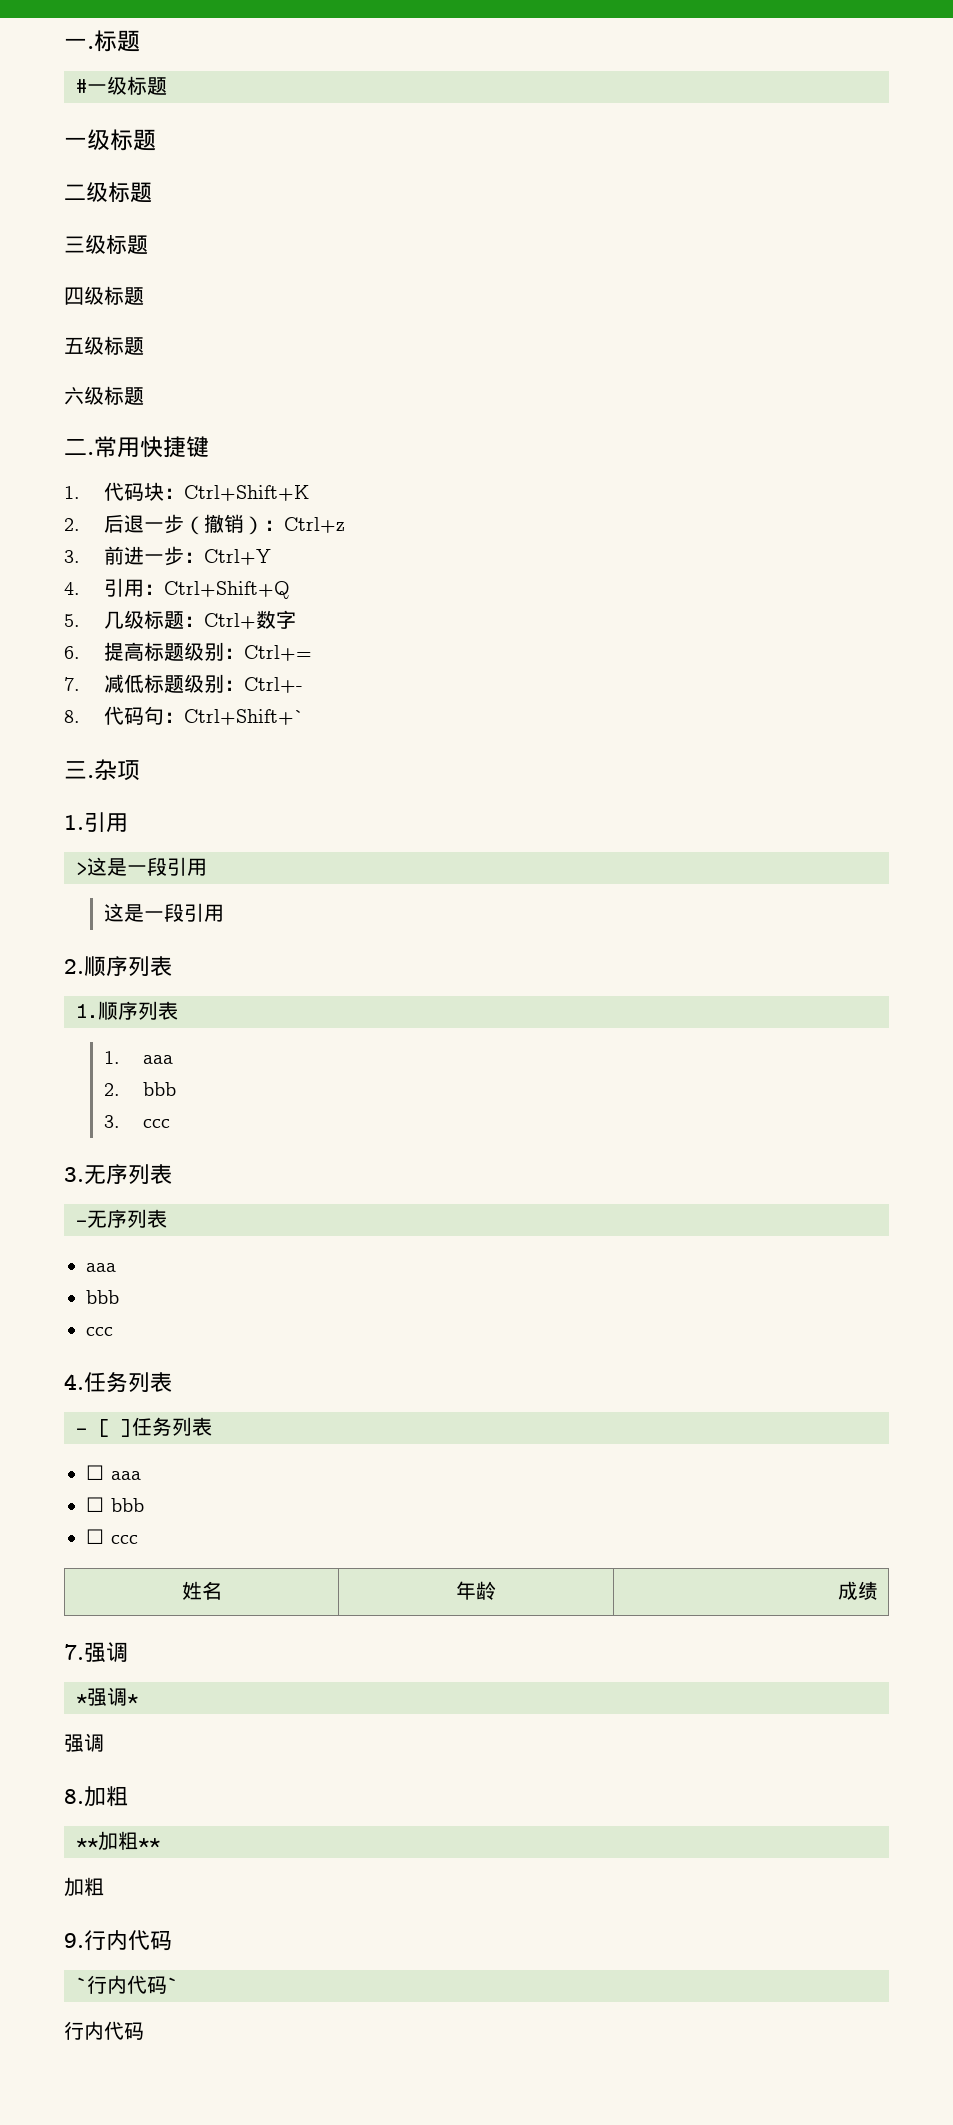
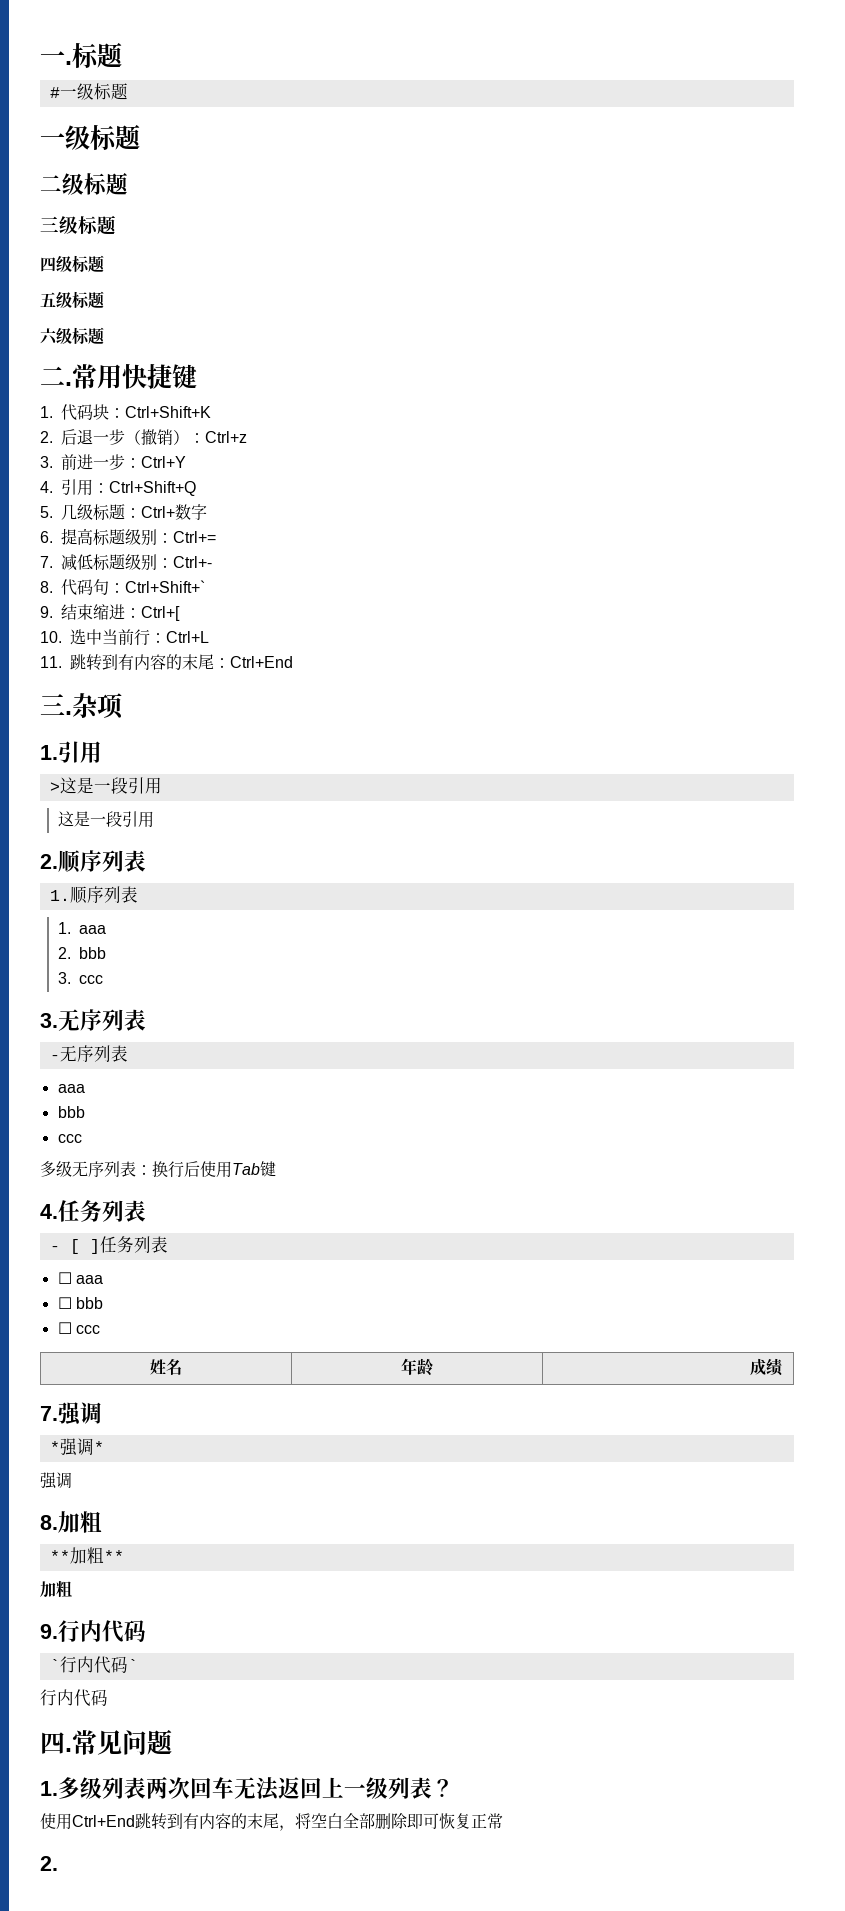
+ 9.结束缩进：Ctrl+[
+ 10.选中当前行：Ctrl+L
+ 11.跳转到有内容的末尾：Ctrl+End
+ 多级无序列表：换行后使用Tab键
+ 四.常见问题
+ 1.多级列表两次回车无法返回上一级列表？
+ 使用Ctrl+End跳转到有内容的末尾，将空白全部删除即可恢复正常
+ 2.

